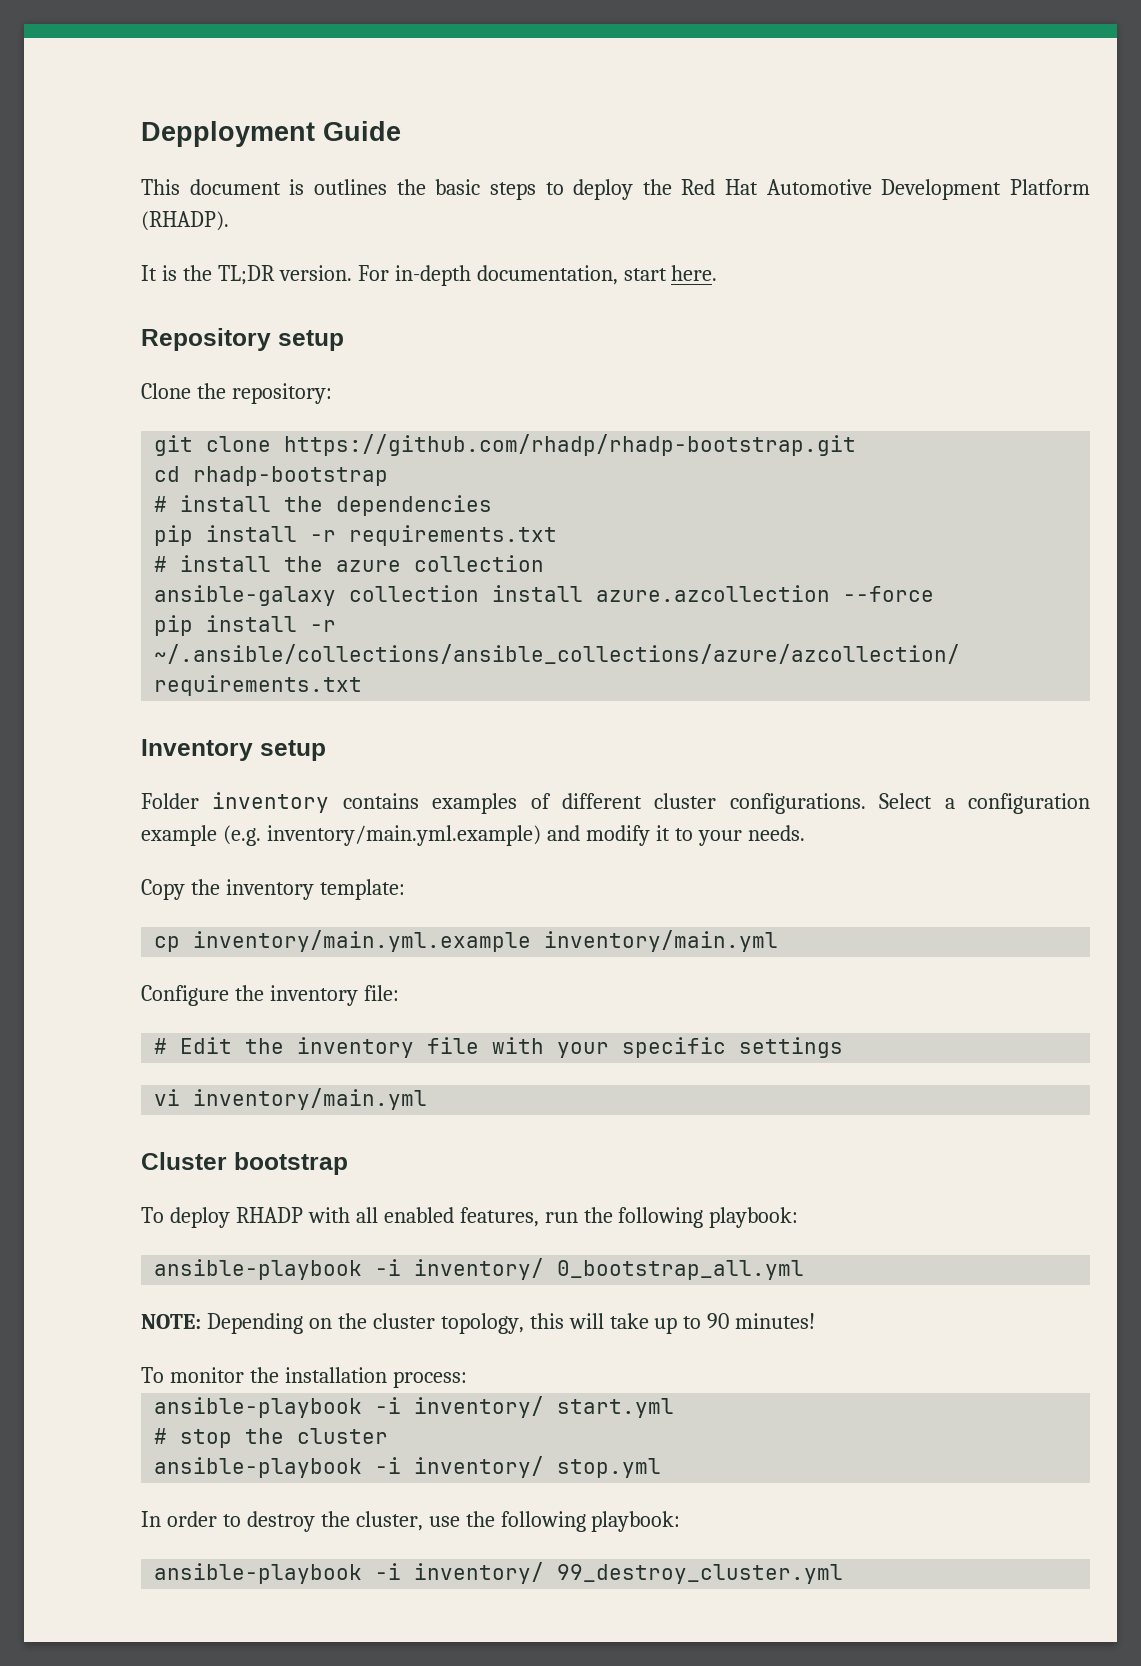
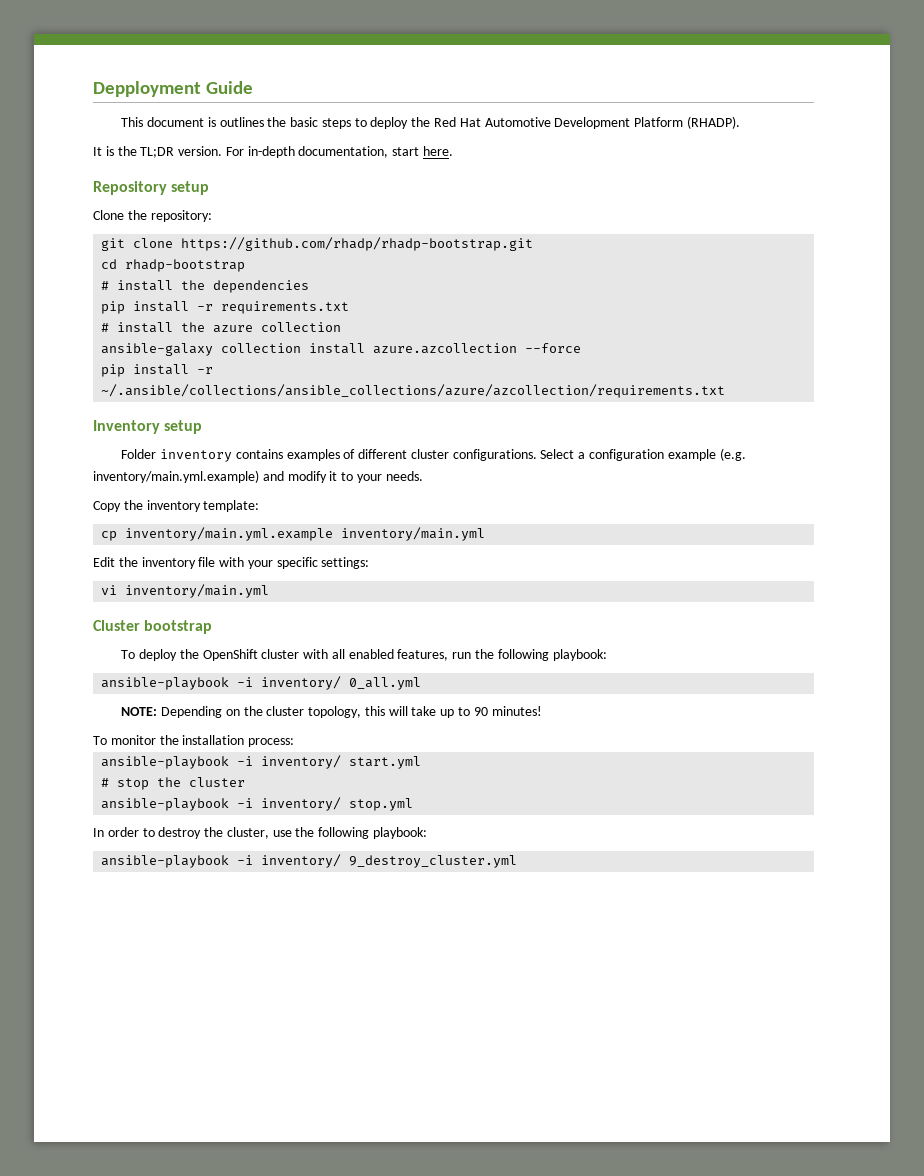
- Configure the inventory file:
- # Edit the inventory file with your specific settings
+ Edit the inventory file with your specific settings:
- To deploy RHADP with all enabled features, run the following playbook:
+ To deploy the OpenShift cluster with all enabled features, run the following playbook:
- ansible-playbook -i inventory/ 0_bootstrap_all.yml
+ ansible-playbook -i inventory/ 0_all.yml
- ansible-playbook -i inventory/ 99_destroy_cluster.yml
+ ansible-playbook -i inventory/ 9_destroy_cluster.yml

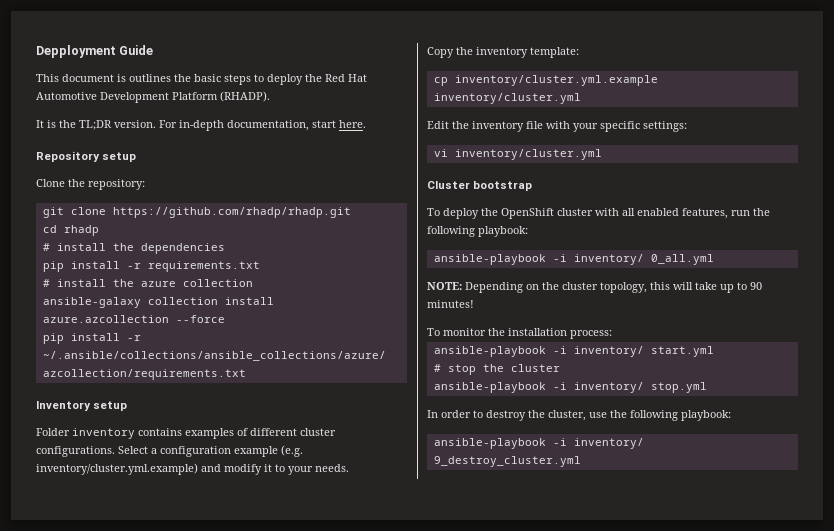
- git clone https://github.com/rhadp/rhadp-bootstrap.git
+ git clone https://github.com/rhadp/rhadp.git
- cd rhadp-bootstrap
+ cd rhadp
- Select a configuration example (e.g. inventory/main.yml.example) and modify it to your needs.
+ Select a configuration example (e.g. inventory/cluster.yml.example) and modify it to your needs.
- cp inventory/main.yml.example inventory/main.yml
+ cp inventory/cluster.yml.example inventory/cluster.yml
- vi inventory/main.yml
+ vi inventory/cluster.yml

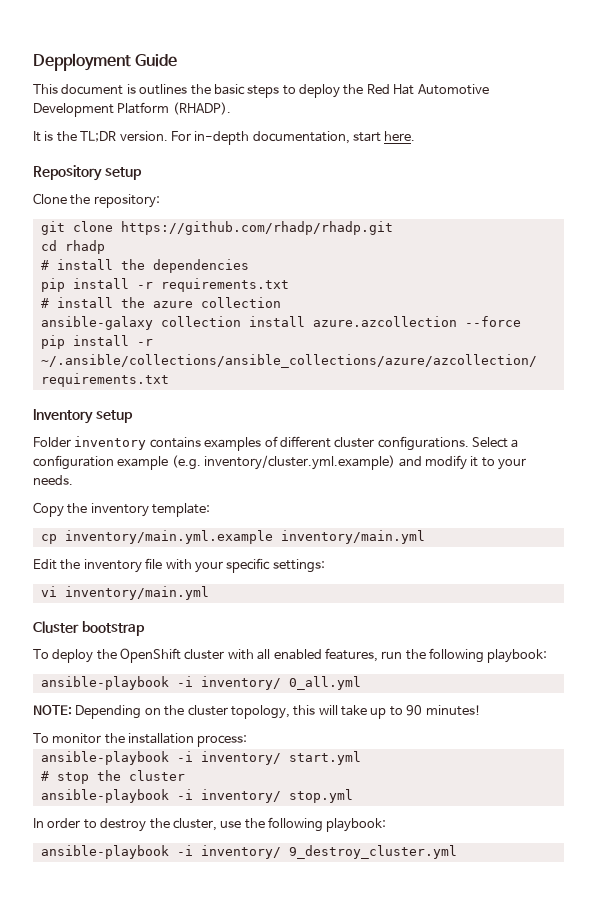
- cp inventory/cluster.yml.example inventory/cluster.yml
+ cp inventory/main.yml.example inventory/main.yml
- vi inventory/cluster.yml
+ vi inventory/main.yml

